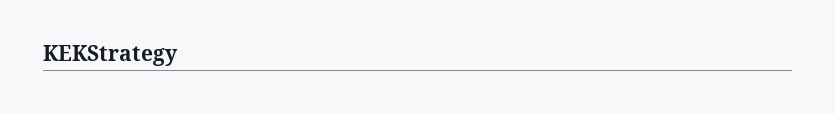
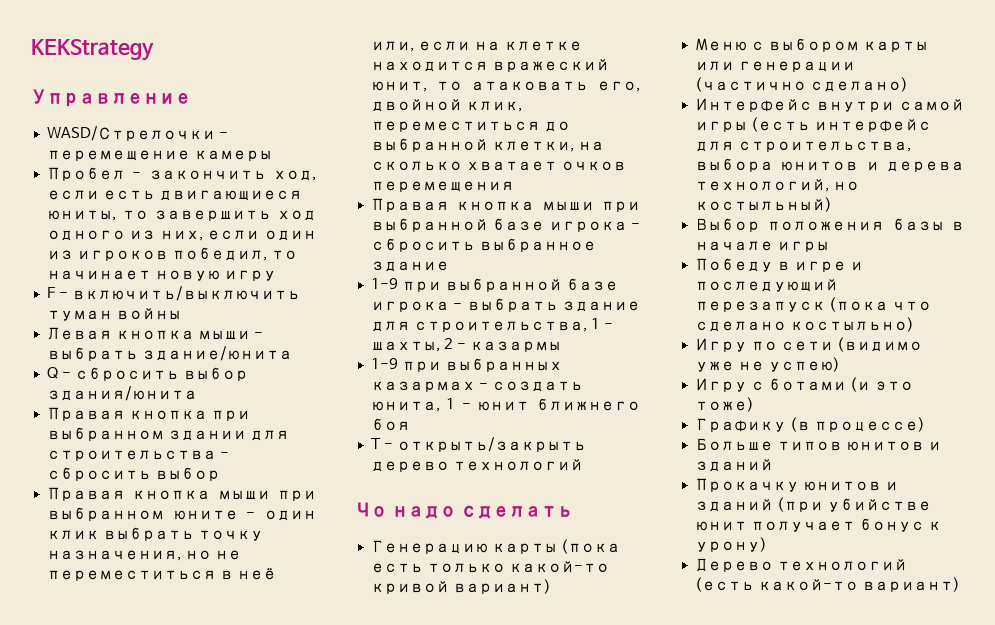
+ Управление
+ WASD/Стрелочки - перемещение камеры
+ Пробел - закончить ход, если есть двигающиеся юниты, то завершить ход одного из них, если один из игроков победил, то начинает новую игру
+ F - включить/выключить туман войны
+ Левая кнопка мыши - выбрать здание/юнита
+ Q - сбросить выбор здания/юнита
+ Правая кнопка при выбранном здании для строительства - сбросить выбор
+ Правая кнопка мыши при выбранном юните - один клик выбрать точку назначения, но не переместиться в неё или, если на клетке находится вражеский юнит, то атаковать его, двойной клик, переместиться до выбранной клетки, на сколько хватает очков перемещения
+ Правая кнопка мыши при выбранной базе игрока - сбросить выбранное здание
+ 1-9 при выбранной базе игрока - выбрать здание для строительства, 1 - шахты, 2 - казармы
+ 1-9 при выбранных казармах - создать юнита, 1 - юнит ближнего боя
+ T - открыть/закрыть дерево технологий
+ Чо надо сделать
+ Генерацию карты (пока есть только какой-то кривой вариант)
+ Меню с выбором карты или генерации (частично сделано)
+ Интерфейс внутри самой игры (есть интерфейс для строительства, выбора юнитов и дерева технологий, но костыльный)
+ Выбор положения базы в начале игры
+ Победу в игре и последующий перезапуск (пока что сделано костыльно)
+ Игру по сети (видимо уже не успею)
+ Игру с ботами (и это тоже)
+ Графику (в процессе)
+ Больше типов юнитов и зданий
+ Прокачку юнитов и зданий (при убийстве юнит получает бонус к урону)
+ Дерево технологий (есть какой-то вариант)

